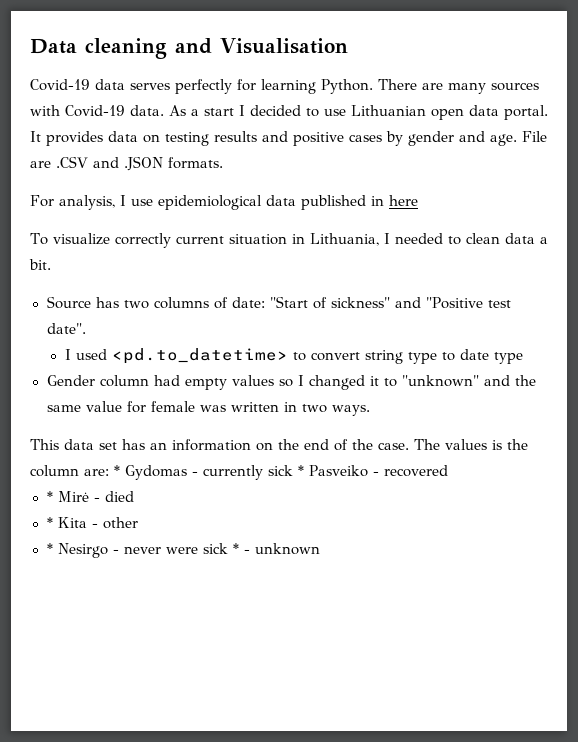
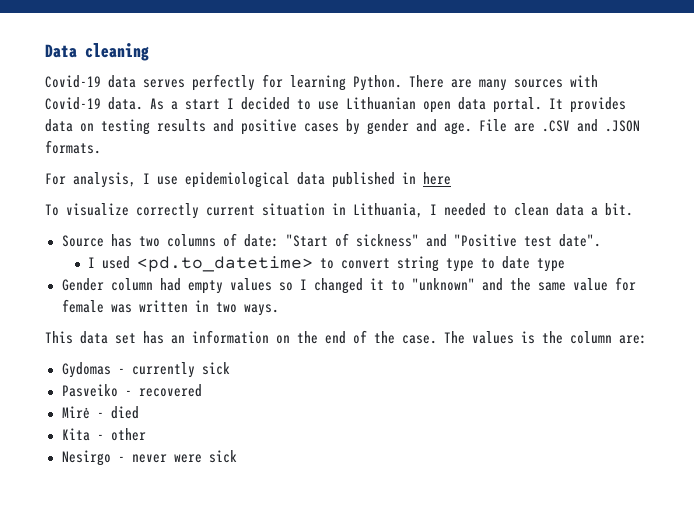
- Data cleaning and Visualisation
+ Data cleaning
- The values is the column are: * Gydomas - currently sick * Pasveiko - recovered
+ The values is the column are:
+ Gydomas - currently sick
+ Pasveiko - recovered
- * Mirė - died
+ Mirė - died
- * Kita - other
+ Kita - other
- * Nesirgo - never were sick * - unknown
+ Nesirgo - never were sick

